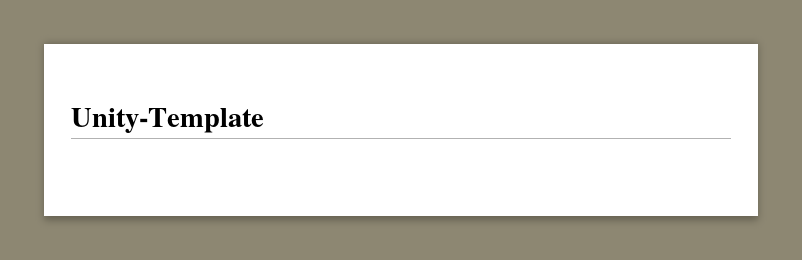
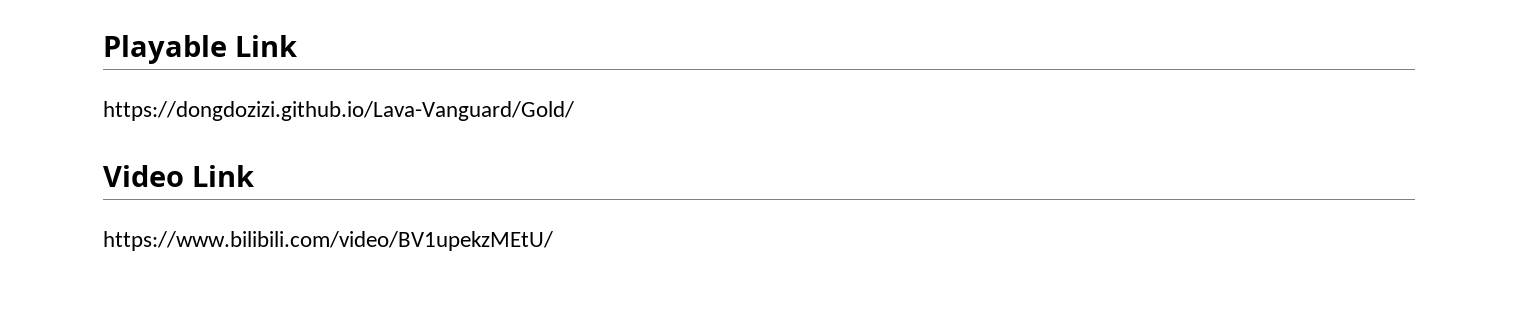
- Unity-Template
+ Playable Link
+ https://dongdozizi.github.io/Lava-Vanguard/Gold/
+ Video Link
+ https://www.bilibili.com/video/BV1upekzMEtU/

